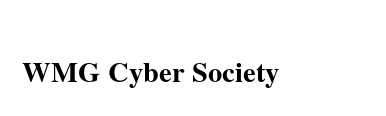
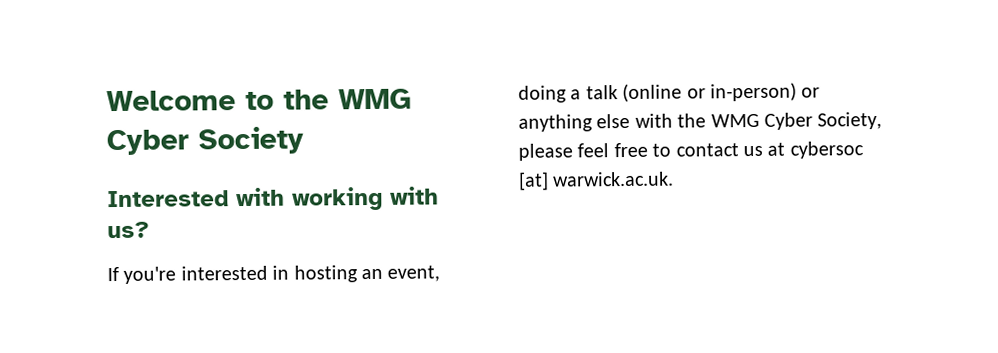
- WMG Cyber Society
+ Welcome to the WMG Cyber Society
+ Interested with working with us?
+ If you're interested in hosting an event, doing a talk (online or in-person) or anything else with the WMG Cyber Society, please feel free to contact us at cybersoc [at] warwick.ac.uk.

